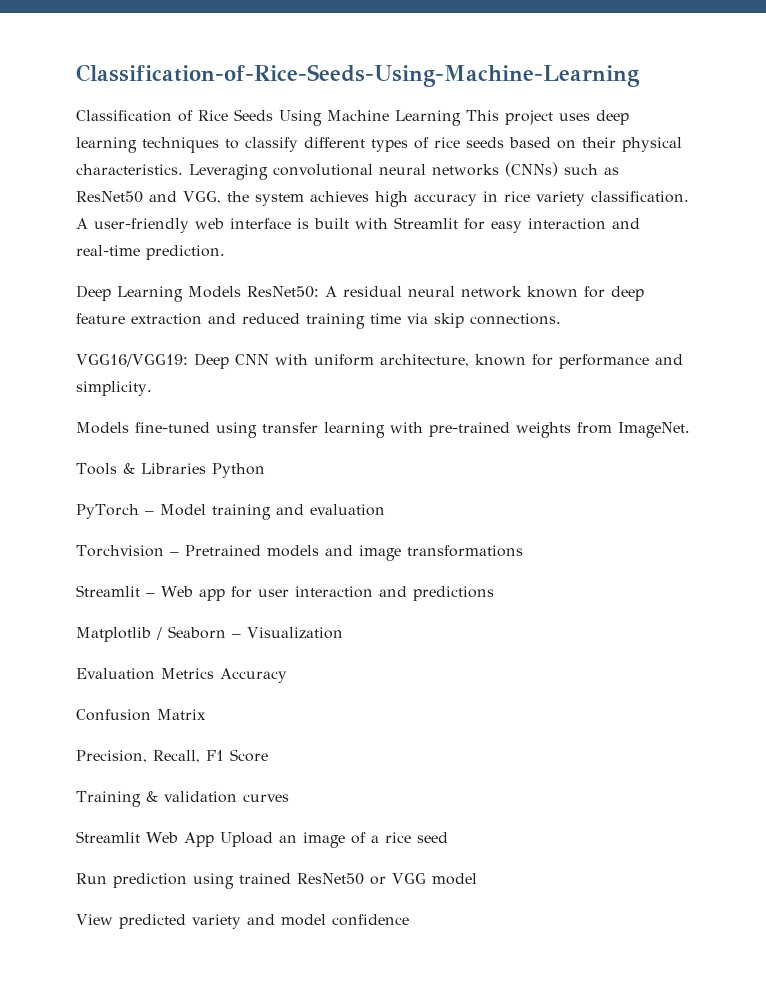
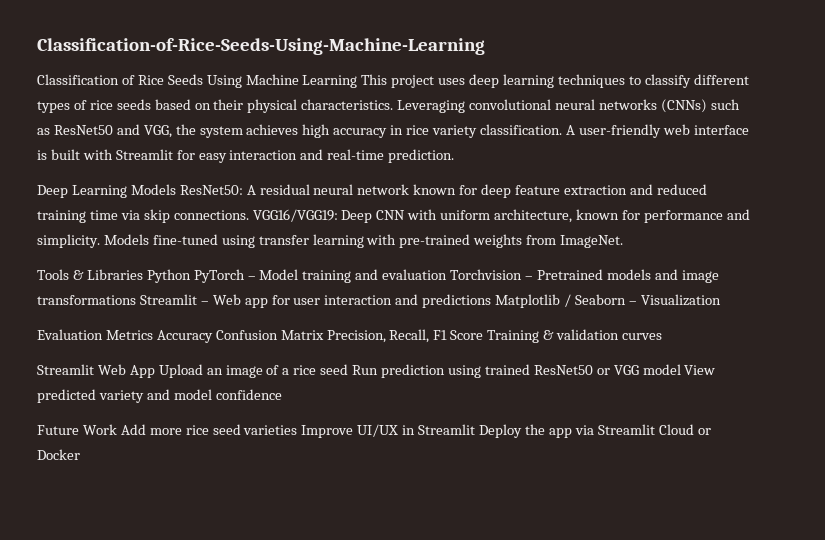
- Deep Learning Models ResNet50: A residual neural network known for deep feature extraction and reduced training time via skip connections.
- VGG16/VGG19: Deep CNN with uniform architecture, known for performance and simplicity.
- Models fine-tuned using transfer learning with pre-trained weights from ImageNet.
+ Deep Learning Models ResNet50: A residual neural network known for deep feature extraction and reduced training time via skip connections. VGG16/VGG19: Deep CNN with uniform architecture, known for performance and simplicity. Models fine-tuned using transfer learning with pre-trained weights from ImageNet.
- Tools & Libraries Python
- PyTorch – Model training and evaluation
- Torchvision – Pretrained models and image transformations
- Streamlit – Web app for user interaction and predictions
- Matplotlib / Seaborn – Visualization
+ Tools & Libraries Python PyTorch – Model training and evaluation Torchvision – Pretrained models and image transformations Streamlit – Web app for user interaction and predictions Matplotlib / Seaborn – Visualization
- Evaluation Metrics Accuracy
- Confusion Matrix
- Precision, Recall, F1 Score
- Training & validation curves
+ Evaluation Metrics Accuracy Confusion Matrix Precision, Recall, F1 Score Training & validation curves
- Streamlit Web App Upload an image of a rice seed
- Run prediction using trained ResNet50 or VGG model
- View predicted variety and model confidence
+ Streamlit Web App Upload an image of a rice seed Run prediction using trained ResNet50 or VGG model View predicted variety and model confidence
+ Future Work Add more rice seed varieties Improve UI/UX in Streamlit Deploy the app via Streamlit Cloud or Docker

